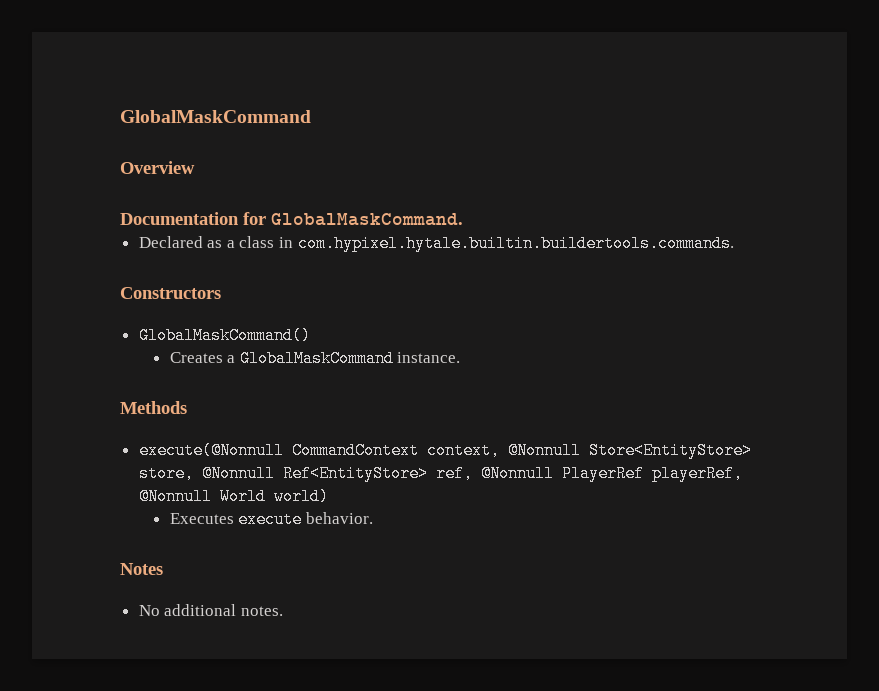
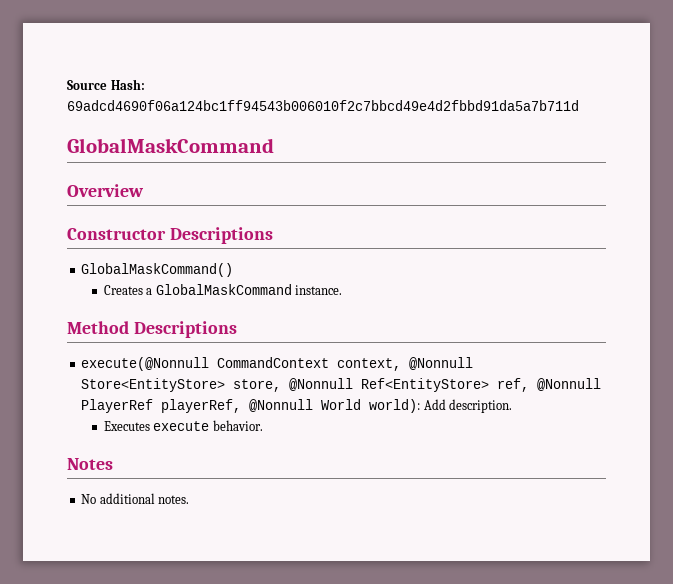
+ Source Hash: 69adcd4690f06a124bc1ff94543b006010f2c7bbcd49e4d2fbbd91da5a7b711d
- Documentation for GlobalMaskCommand.
- Declared as a class in com.hypixel.hytale.builtin.buildertools.commands.
- Constructors
+ Constructor Descriptions
- Methods
+ Method Descriptions
- execute(@Nonnull CommandContext context, @Nonnull Store<EntityStore> store, @Nonnull Ref<EntityStore> ref, @Nonnull PlayerRef playerRef, @Nonnull World world)
+ execute(@Nonnull CommandContext context, @Nonnull Store<EntityStore> store, @Nonnull Ref<EntityStore> ref, @Nonnull PlayerRef playerRef, @Nonnull World world): Add description.

